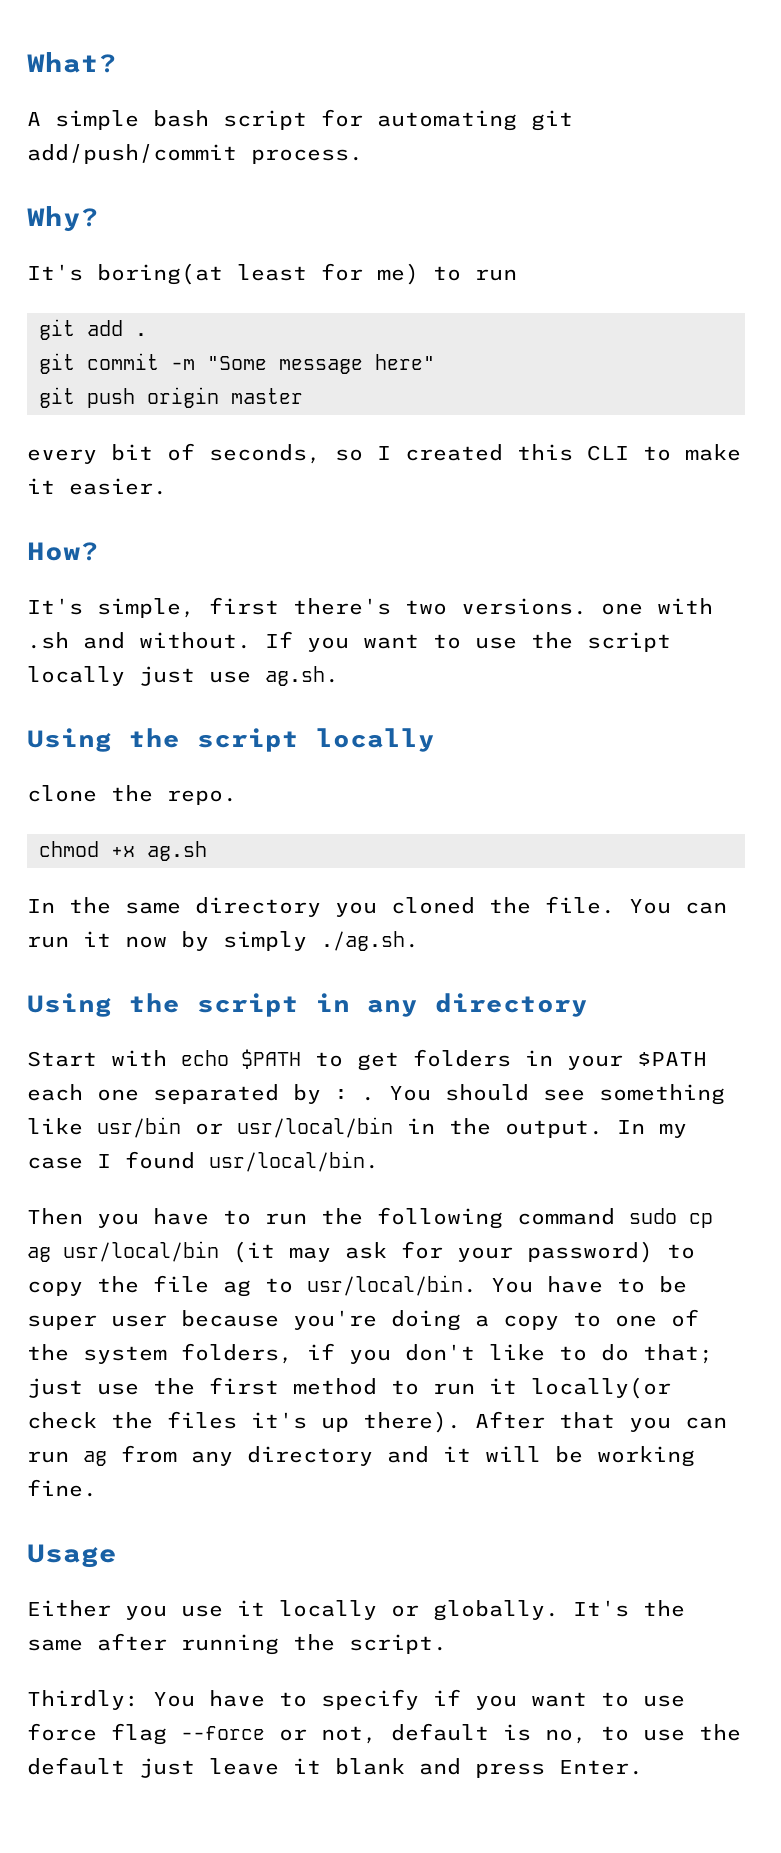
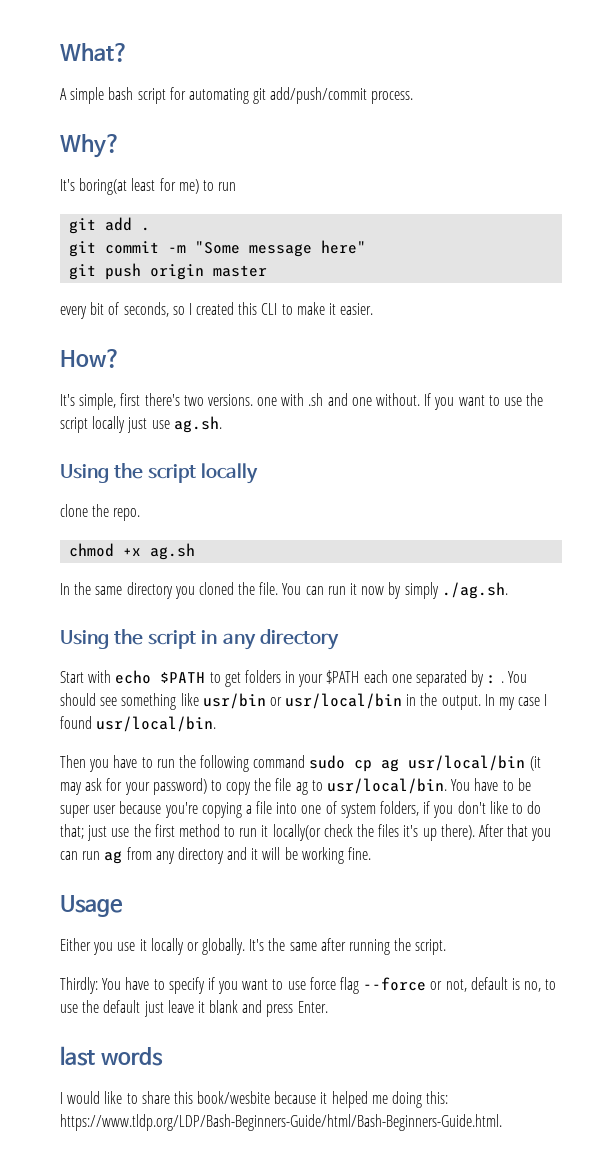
- It's simple, first there's two versions. one with .sh and without.
+ It's simple, first there's two versions. one with .sh and one without.
- You have to be super user because you're doing a copy to one of the system folders, if you don't like to do that; just use the first method to run it locally(or check the files it's up there).
+ You have to be super user because you're copying a file into one of system folders, if you don't like to do that; just use the first method to run it locally(or check the files it's up there).
+ last words
+ I would like to share this book/wesbite because it helped me doing this: https://www.tldp.org/LDP/Bash-Beginners-Guide/html/Bash-Beginners-Guide.html.

